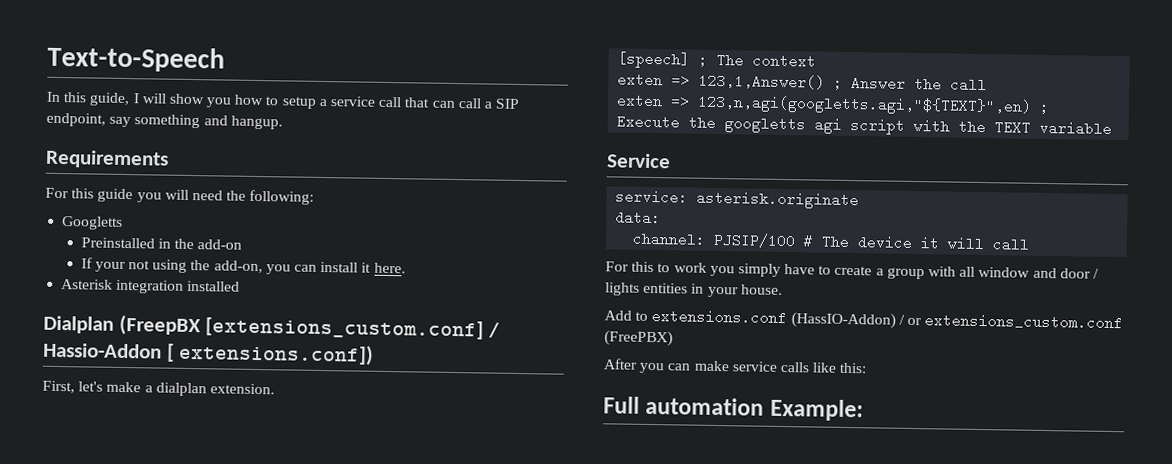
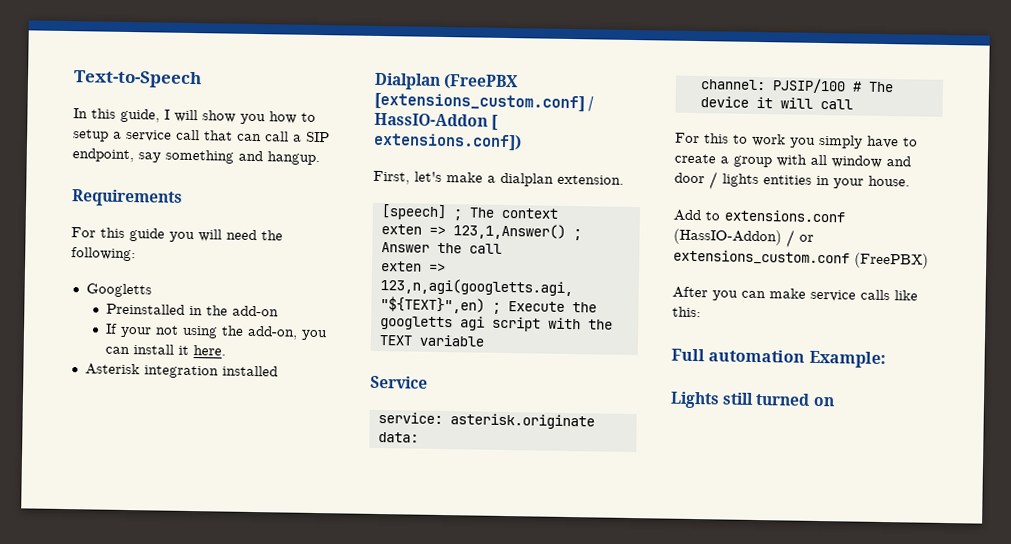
- Dialplan (FreepBX [extensions_custom.conf] / Hassio-Addon [ extensions.conf])
+ Dialplan (FreePBX [extensions_custom.conf] / HassIO-Addon [ extensions.conf])
+ Lights still turned on

